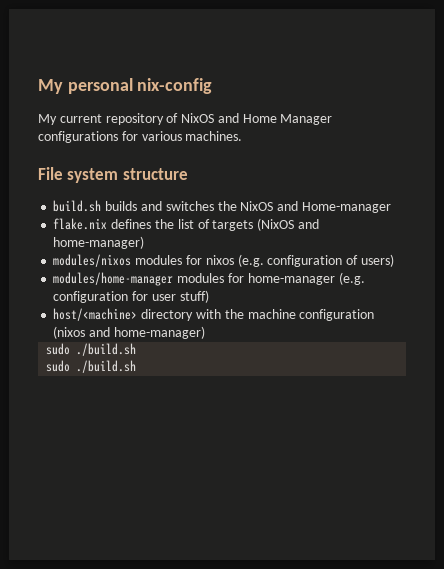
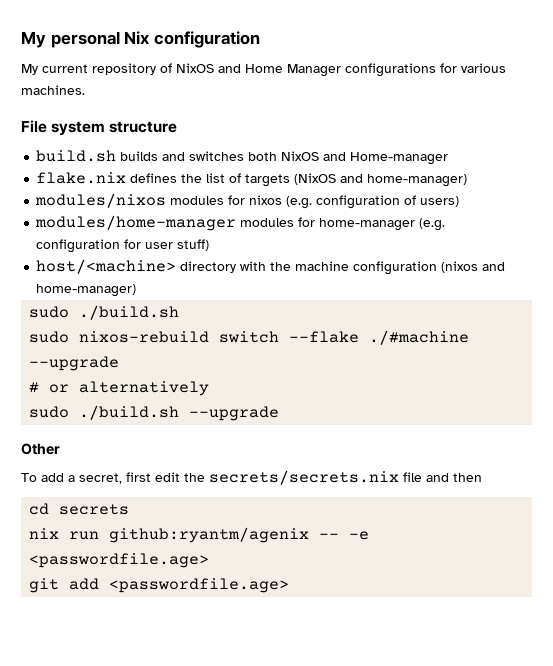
- My personal nix-config
+ My personal Nix configuration
- build.sh builds and switches the NixOS and Home-manager
+ build.sh builds and switches both NixOS and Home-manager
  host/<machine> directory with the machine configuration (nixos and home-manager)
  sudo ./build.sh
- sudo ./build.sh
+ sudo nixos-rebuild switch --flake ./#machine --upgrade
+ # or alternatively
+ sudo ./build.sh --upgrade
+ Other
+ To add a secret, first edit the secrets/secrets.nix file and then
+ cd secrets
+ nix run github:ryantm/agenix -- -e <passwordfile.age>
+ git add <passwordfile.age>

